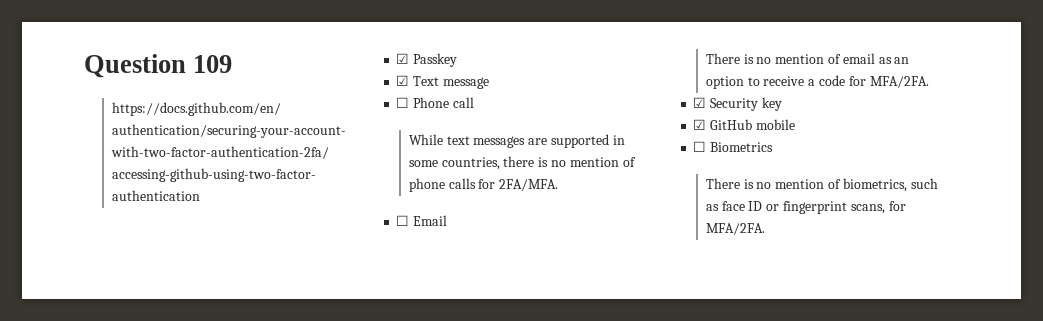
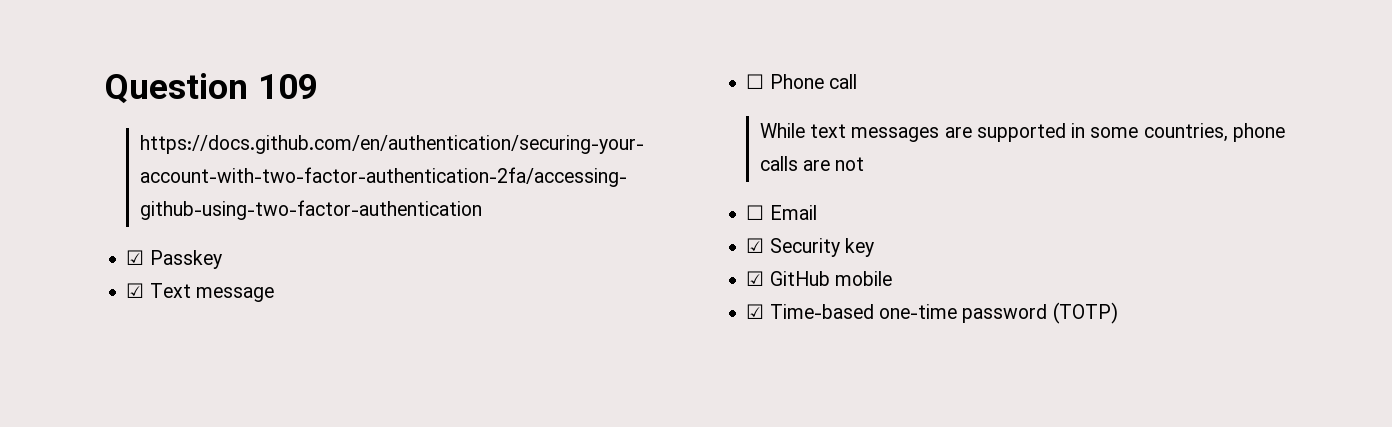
- While text messages are supported in some countries, there is no mention of phone calls for 2FA/MFA.
+ While text messages are supported in some countries, phone calls are not
  ☐ Email
- There is no mention of email as an option to receive a code for MFA/2FA.
- ☐ Biometrics
- There is no mention of biometrics, such as face ID or fingerprint scans, for MFA/2FA.
+ ☑ Time-based one-time password (TOTP)

